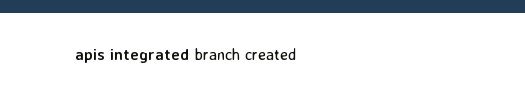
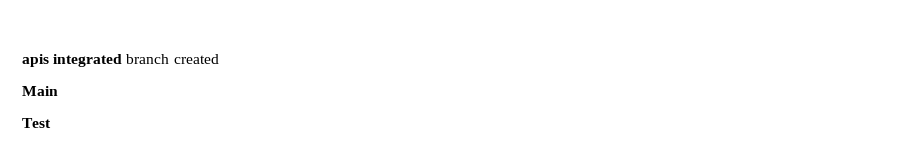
+ Main
+ Test

